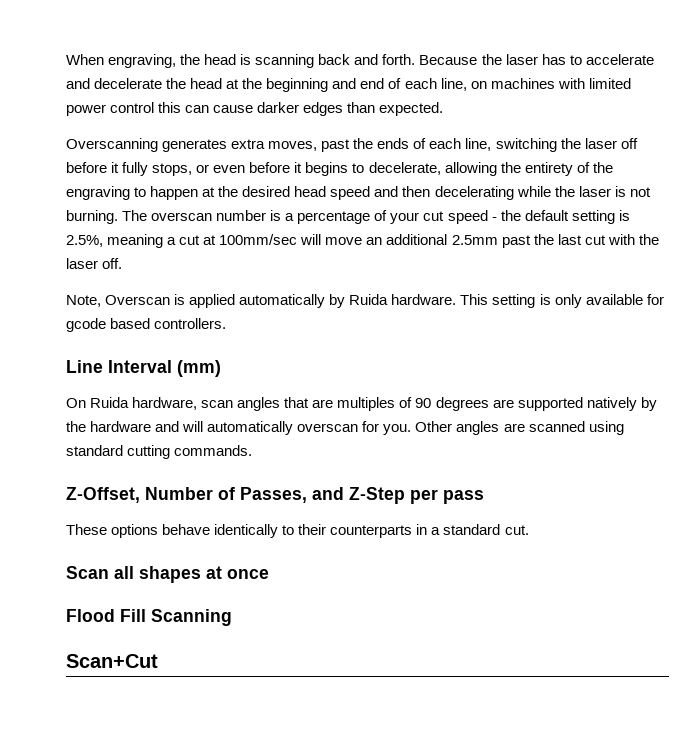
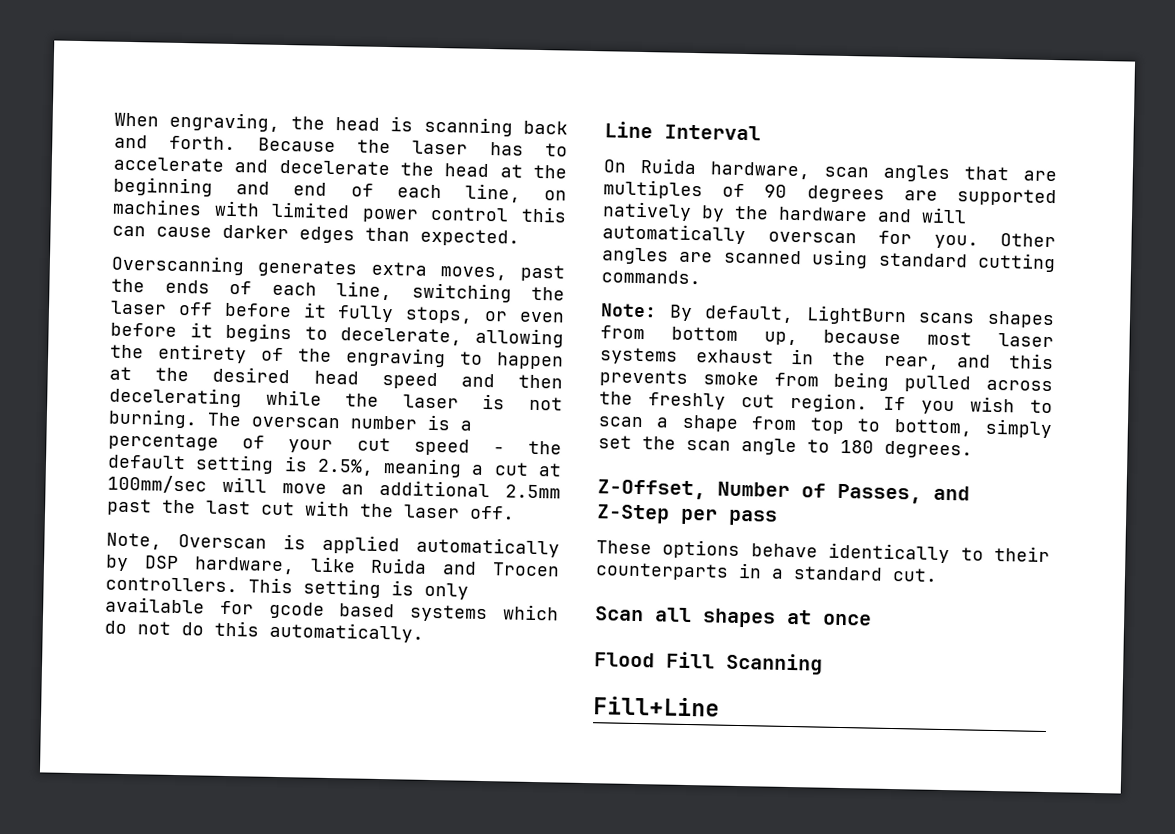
- Note, Overscan is applied automatically by Ruida hardware.
+ Note, Overscan is applied automatically by DSP hardware, like Ruida and Trocen controllers.
- This setting is only available for gcode based controllers.
+ This setting is only available for gcode based systems which do not do this automatically.
- Line Interval (mm)
+ Line Interval
+ Note: By default, LightBurn scans shapes from bottom up, because most laser systems exhaust in the rear, and this prevents smoke from being pulled across the freshly cut region. If you wish to scan a shape from top to bottom, simply set the scan angle to 180 degrees.
- Scan+Cut
+ Fill+Line

